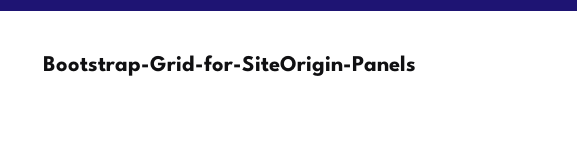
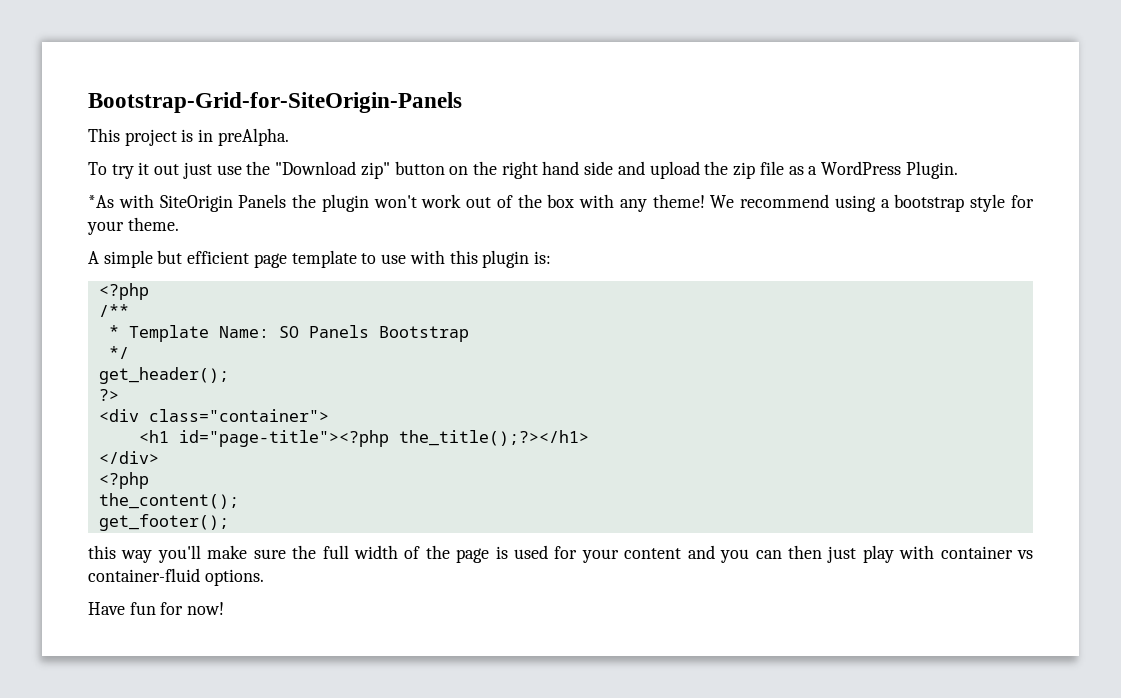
+ This project is in preAlpha.
+ To try it out just use the "Download zip" button on the right hand side and upload the zip file as a WordPress Plugin.
+ *As with SiteOrigin Panels the plugin won't work out of the box with any theme! We recommend using a bootstrap style for your theme.
+ A simple but efficient page template to use with this plugin is:
+ <?php
+ /**
+ * Template Name: SO Panels Bootstrap
+ */
+ get_header();
+ ?>
+ <div class="container">
+ <h1 id="page-title"><?php the_title();?></h1>
+ </div>
+ <?php
+ the_content();
+ get_footer();
+ this way you'll make sure the full width of the page is used for your content and you can then just play with container vs container-fluid options.
+ Have fun for now!

